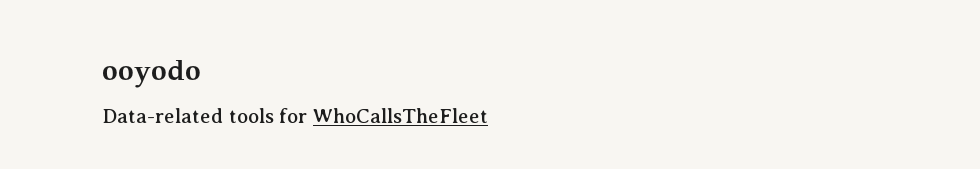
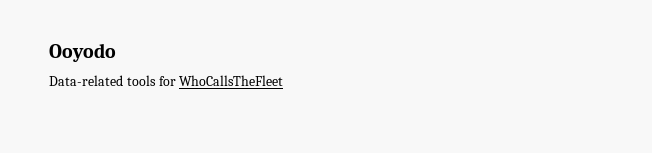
- ooyodo
+ Ooyodo

